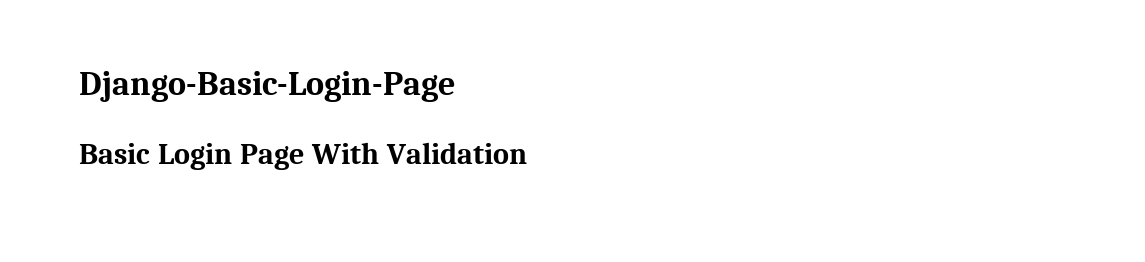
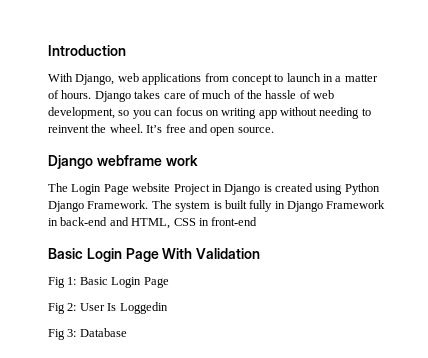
- Django-Basic-Login-Page
+ Introduction
+ With Django, web applications from concept to launch in a matter of hours. Django takes care of much of the hassle of web development, so you can focus on writing app without needing to reinvent the wheel. It’s free and open source.
+ Django webframe work
+ The Login Page website Project in Django is created using Python Django Framework. The system is built fully in Django Framework in back-end and HTML, CSS in front-end
+ Fig 1: Basic Login Page
+ Fig 2: User Is Loggedin
+ Fig 3: Database

